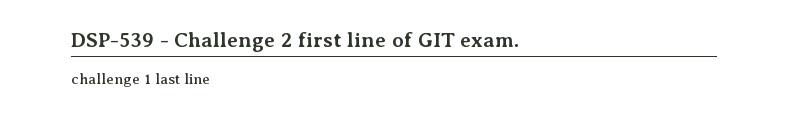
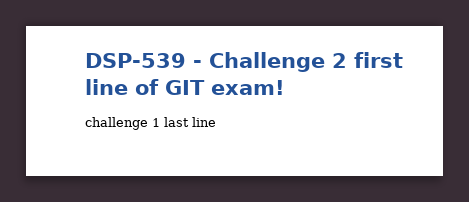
- DSP-539 - Challenge 2 first line of GIT exam.
+ DSP-539 - Challenge 2 first line of GIT exam!

